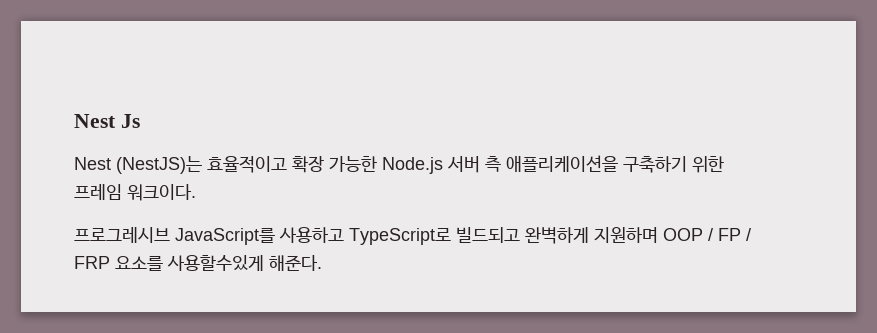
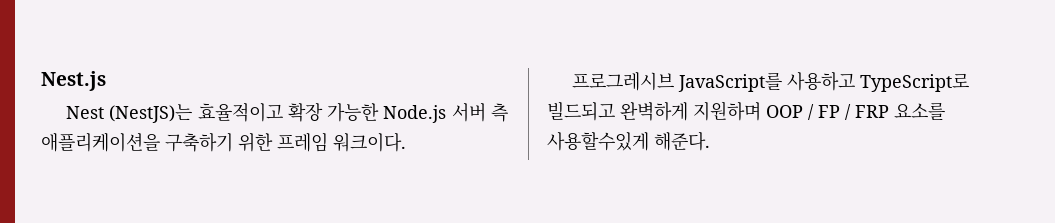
- Nest Js
+ Nest.js

